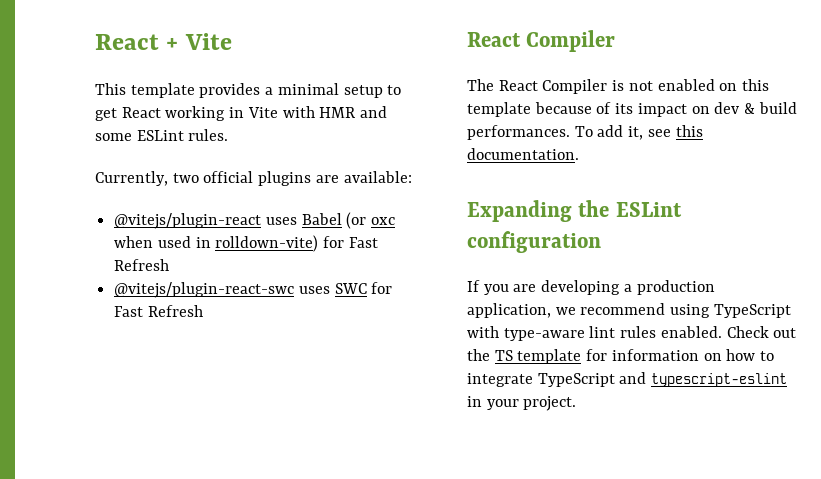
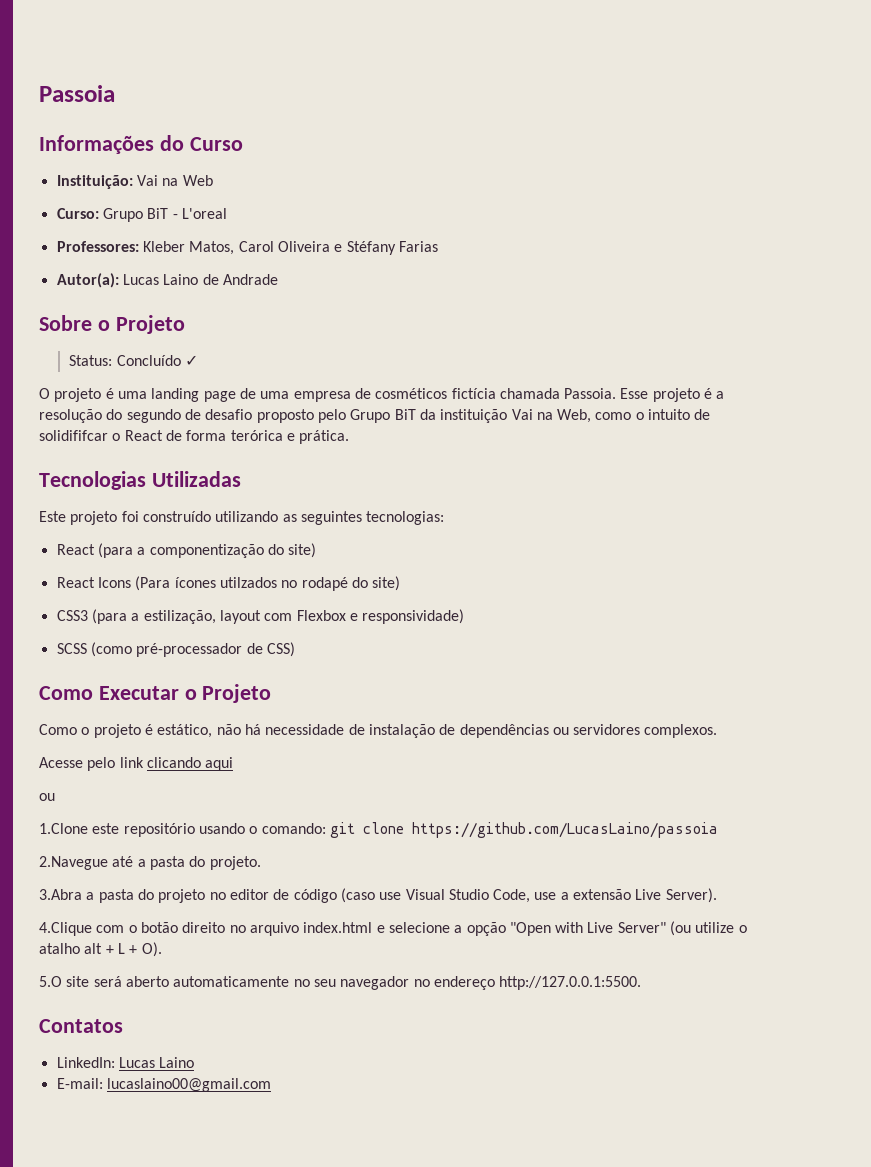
- React + Vite
- This template provides a minimal setup to get React working in Vite with HMR and some ESLint rules.
- Currently, two official plugins are available:
- @vitejs/plugin-react uses Babel (or oxc when used in rolldown-vite) for Fast Refresh
- @vitejs/plugin-react-swc uses SWC for Fast Refresh
- React Compiler
- The React Compiler is not enabled on this template because of its impact on dev & build performances. To add it, see this documentation.
- Expanding the ESLint configuration
- If you are developing a production application, we recommend using TypeScript with type-aware lint rules enabled. Check out the TS template for information on how to integrate TypeScript and typescript-eslint in your project.
+ Passoia
+ Informações do Curso
+ Instituição: Vai na Web
+ Curso: Grupo BiT - L'oreal
+ Professores: Kleber Matos, Carol Oliveira e Stéfany Farias
+ Autor(a): Lucas Laino de Andrade
+ Sobre o Projeto
+ Status: Concluído ✓
+ O projeto é uma landing page de uma empresa de cosméticos fictícia chamada Passoia. Esse projeto é a resolução do segundo de desafio proposto pelo Grupo BiT da instituição Vai na Web, como o intuito de solidififcar o React de forma terórica e prática.
+ Tecnologias Utilizadas
+ Este projeto foi construído utilizando as seguintes tecnologias:
+ React (para a componentização do site)
+ React Icons (Para ícones utilzados no rodapé do site)
+ CSS3 (para a estilização, layout com Flexbox e responsividade)
+ SCSS (como pré-processador de CSS)
+ Como Executar o Projeto
+ Como o projeto é estático, não há necessidade de instalação de dependências ou servidores complexos.
+ Acesse pelo link clicando aqui
+ ou
+ 1.Clone este repositório usando o comando: git clone https://github.com/LucasLaino/passoia
+ 2.Navegue até a pasta do projeto.
+ 3.Abra a pasta do projeto no editor de código (caso use Visual Studio Code, use a extensão Live Server).
+ 4.Clique com o botão direito no arquivo index.html e selecione a opção "Open with Live Server" (ou utilize o atalho alt + L + O).
+ 5.O site será aberto automaticamente no seu navegador no endereço http://127.0.0.1:5500.
+ Contatos
+ LinkedIn: Lucas Laino
+ E-mail: lucaslaino00@gmail.com

